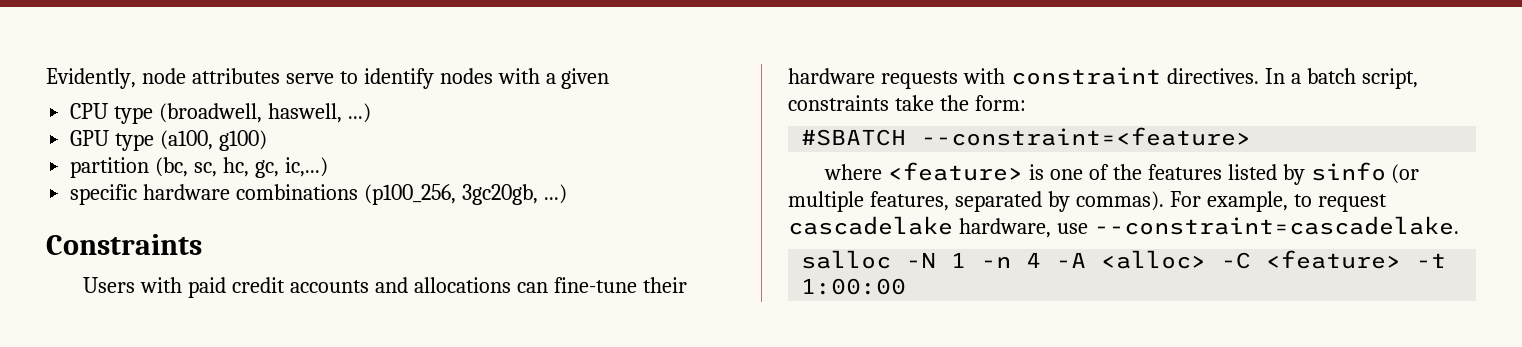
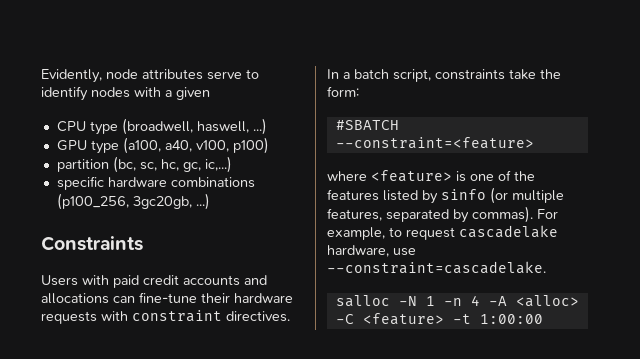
- GPU type (a100, g100)
+ GPU type (a100, a40, v100, p100)

